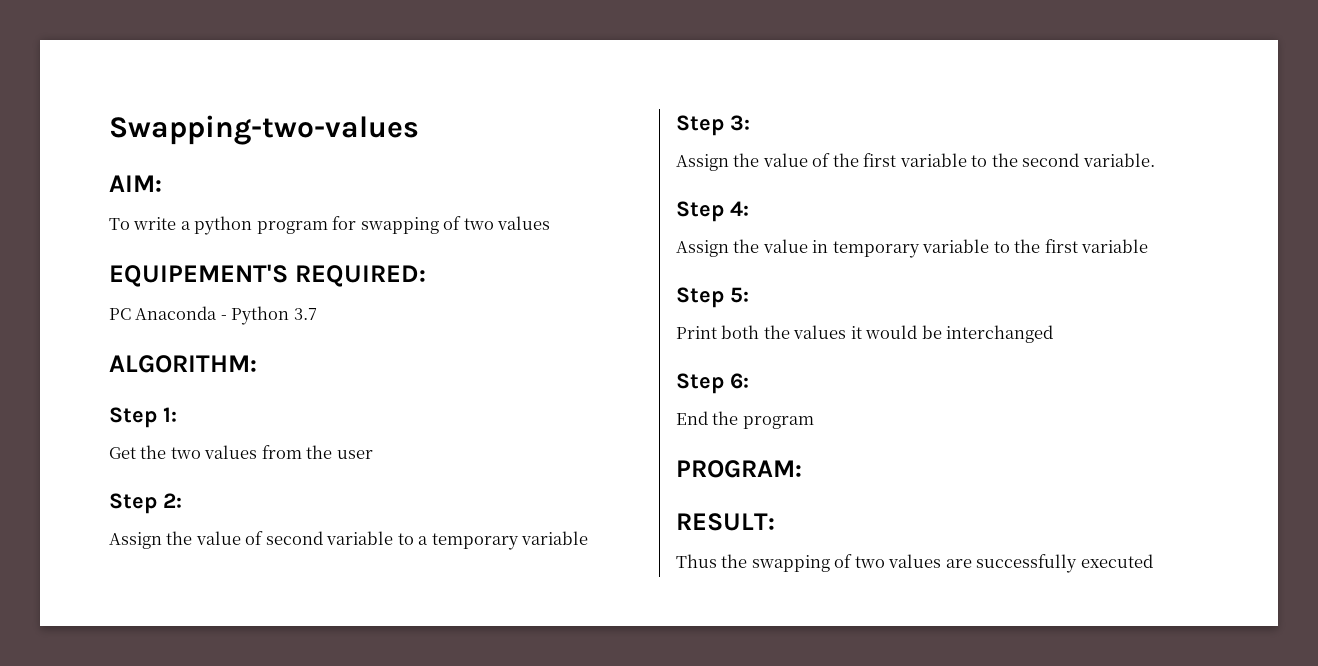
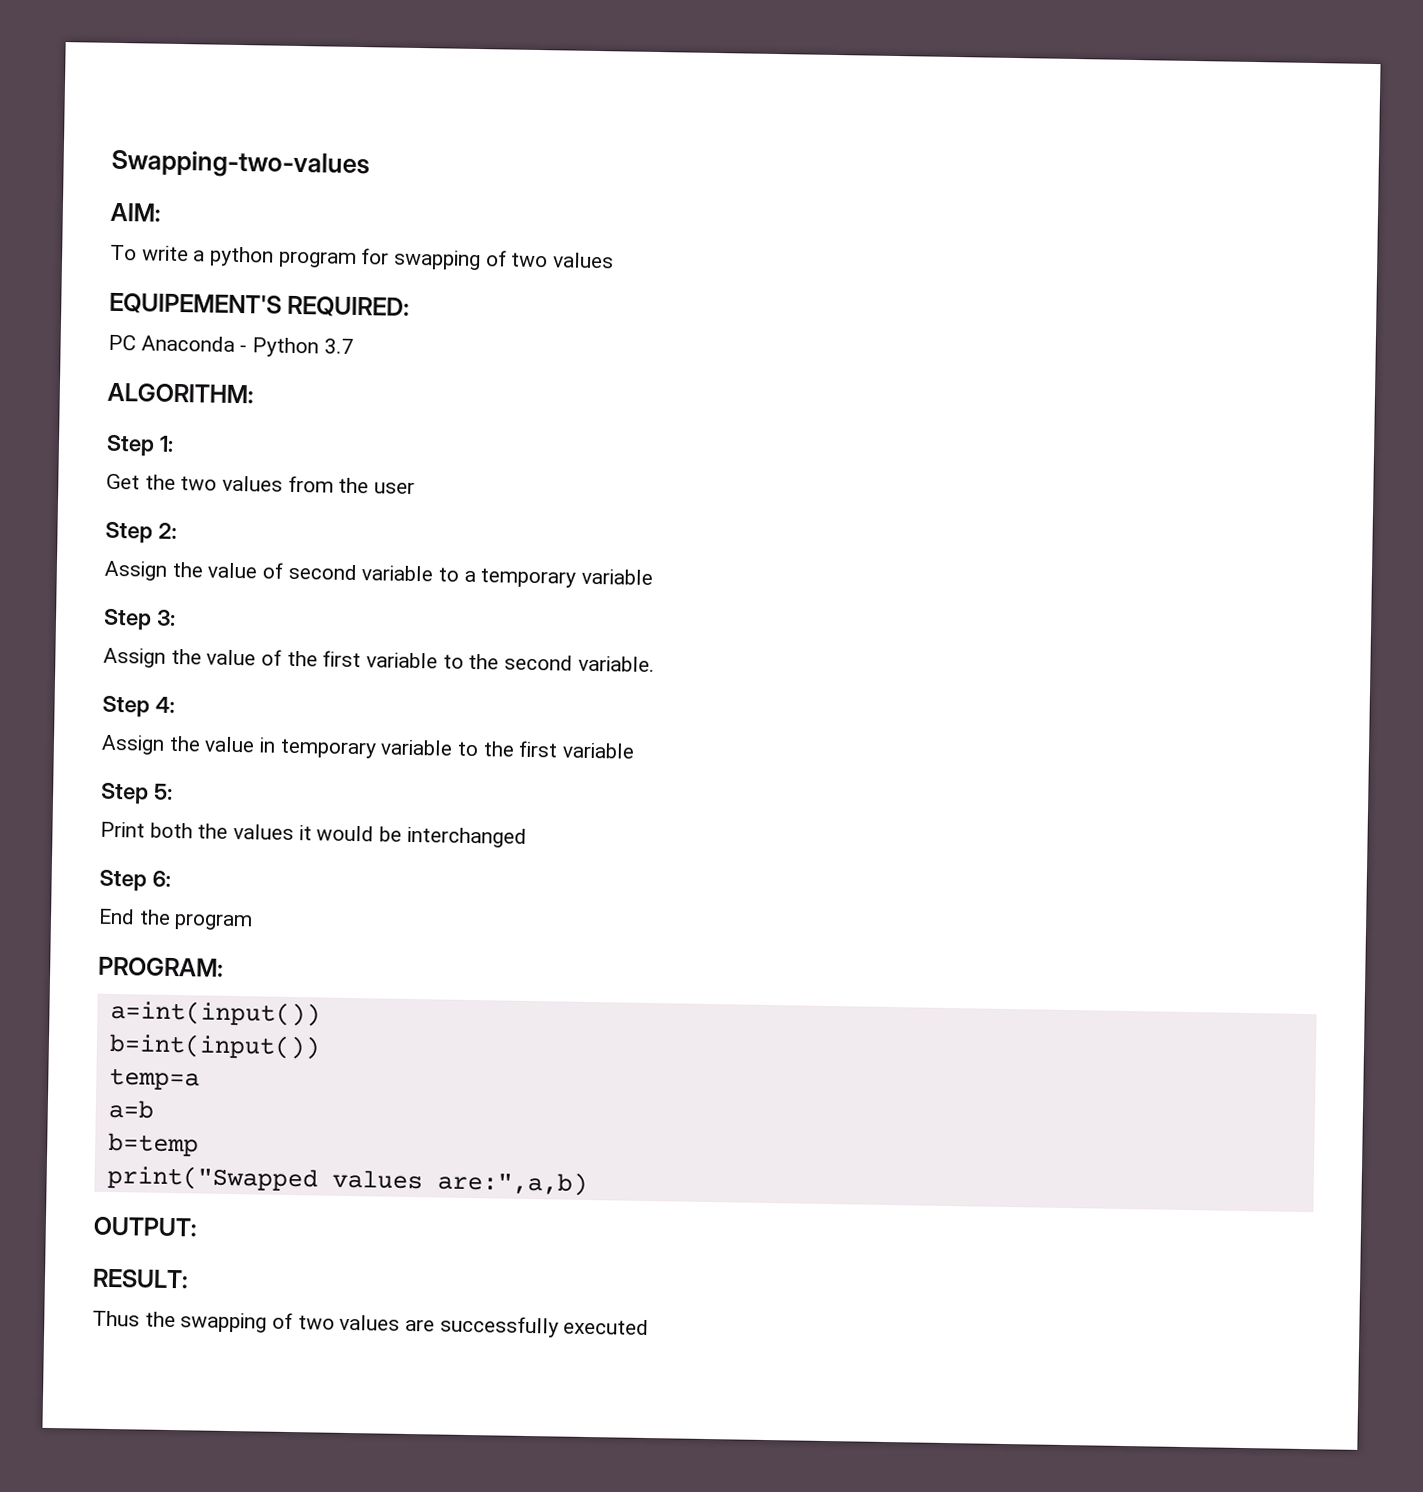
+ a=int(input())
+ b=int(input())
+ temp=a
+ a=b
+ b=temp
+ print("Swapped values are:",a,b)
+ OUTPUT:

